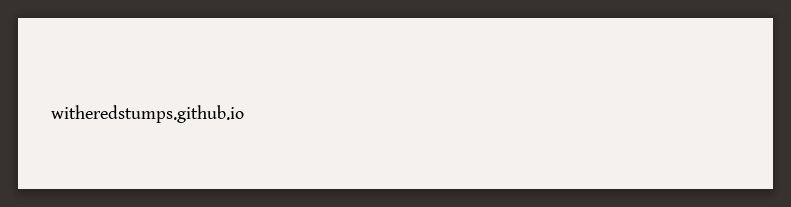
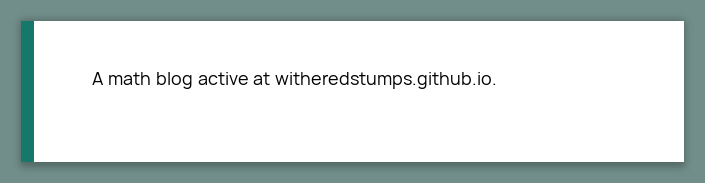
- witheredstumps.github.io
+ A math blog active at witheredstumps.github.io.

